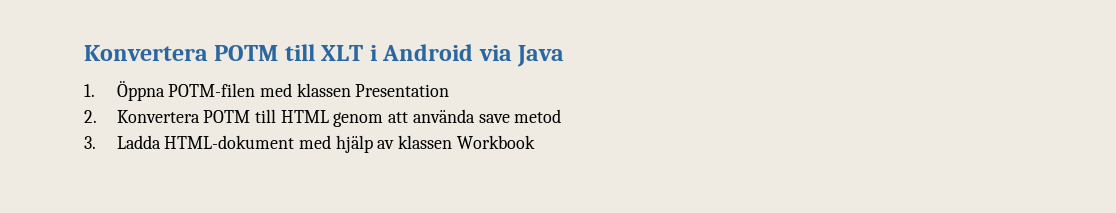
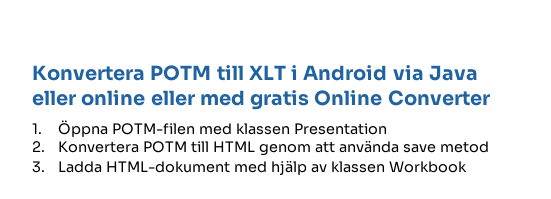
- Konvertera POTM till XLT i Android via Java
+ Konvertera POTM till XLT i Android via Java eller online eller med gratis Online Converter

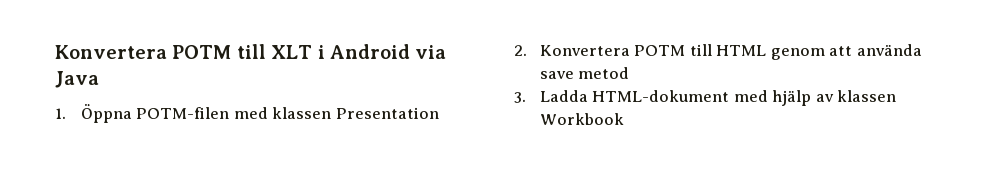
- Konvertera POTM till XLT i Android via Java eller online eller med gratis Online Converter
+ Konvertera POTM till XLT i Android via Java

